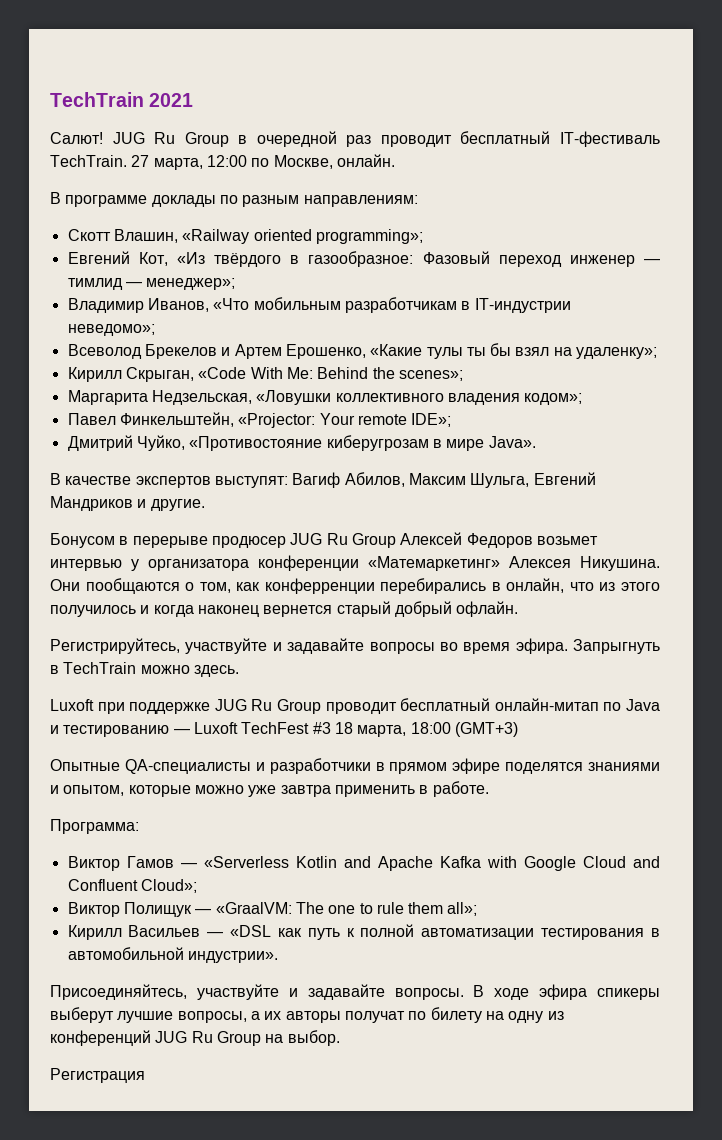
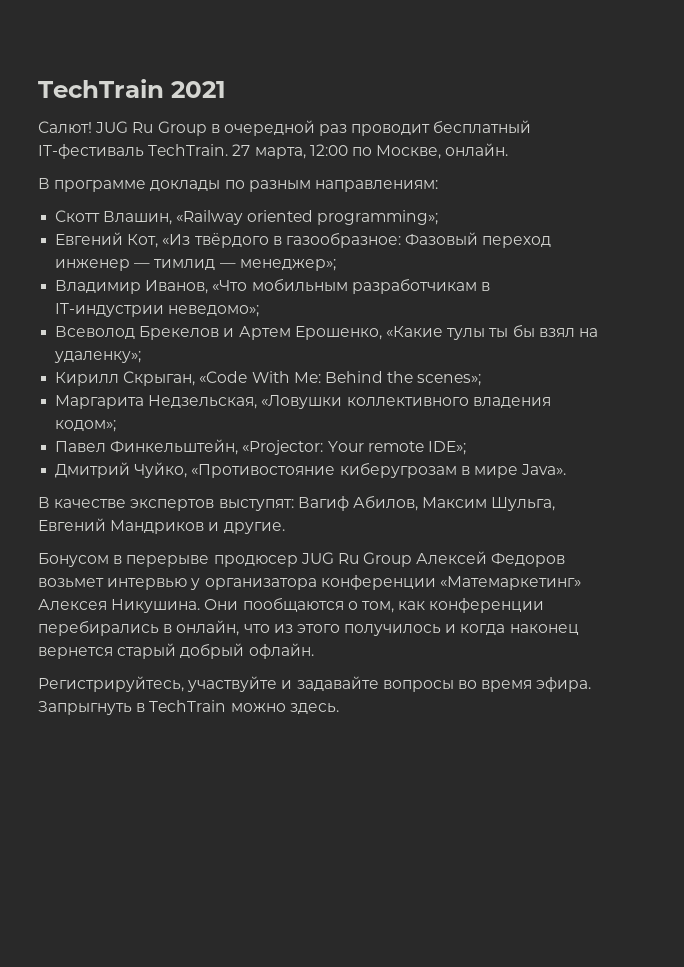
- Они пообщаются о том, как конферренции перебирались в онлайн, что из этого получилось и когда наконец вернется старый добрый офлайн.
+ Они пообщаются о том, как конференции перебирались в онлайн, что из этого получилось и когда наконец вернется старый добрый офлайн.
- Luxoft при поддержке JUG Ru Group проводит бесплатный онлайн-митап по Java и тестированию — Luxoft TechFest #3 18 марта, 18:00 (GMT+3)
- Опытные QA-специалисты и разработчики в прямом эфире поделятся знаниями и опытом, которые можно уже завтра применить в работе.
- Программа:
- Виктор Гамов — «Serverless Kotlin and Apache Kafka with Google Cloud and Confluent Cloud»;
- Виктор Полищук — «GraalVM: The one to rule them all»;
- Кирилл Васильев — «DSL как путь к полной автоматизации тестирования в автомобильной индустрии».
- Присоединяйтесь, участвуйте и задавайте вопросы. В ходе эфира спикеры выберут лучшие вопросы, а их авторы получат по билету на одну из конференций JUG Ru Group на выбор.
- Регистрация

